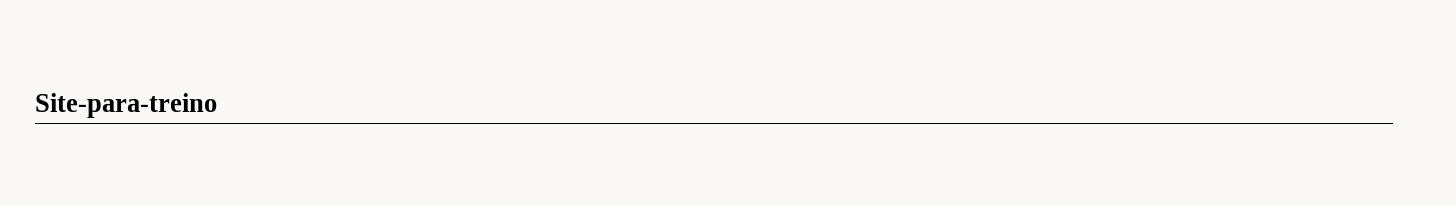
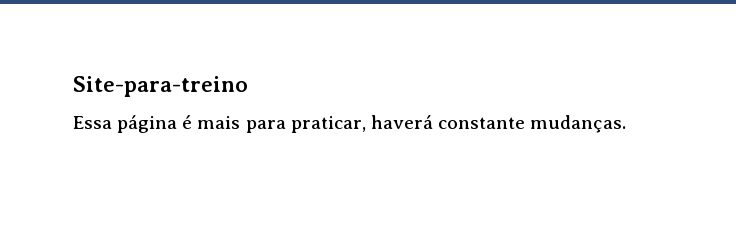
+ Essa página é mais para praticar, haverá constante mudanças.

